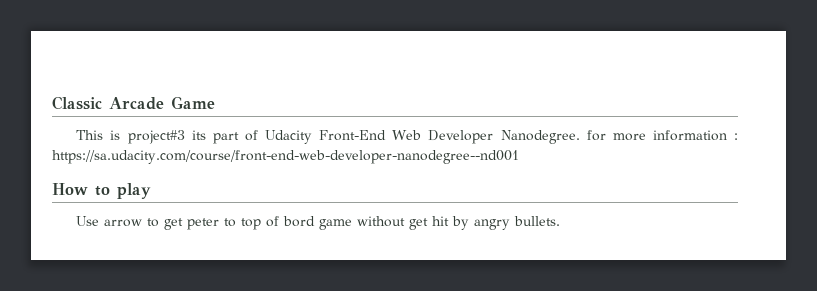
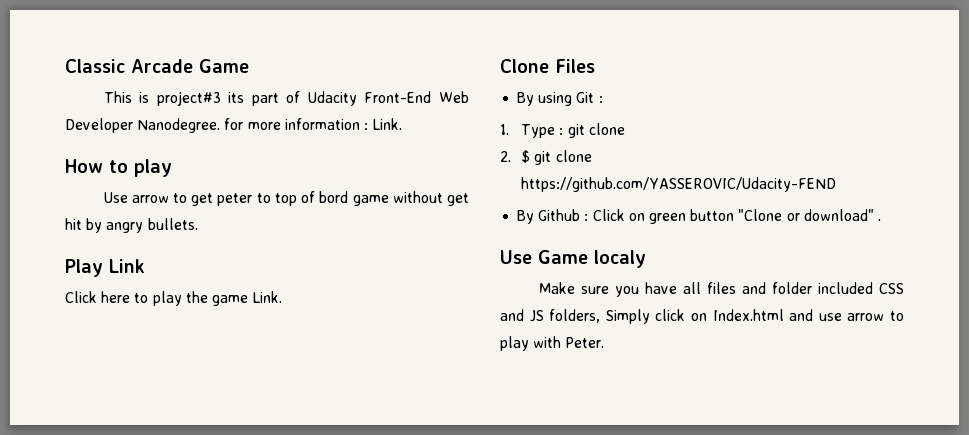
- This is project#3 its part of Udacity Front-End Web Developer Nanodegree. for more information : https://sa.udacity.com/course/front-end-web-developer-nanodegree--nd001
+ This is project#3 its part of Udacity Front-End Web Developer Nanodegree. for more information : Link.
+ Play Link
+ Click here to play the game Link.
+ Clone Files
+ By using Git :
+ 1. Type : git clone
+ 2. $ git clone https://github.com/YASSEROVIC/Udacity-FEND
+ By Github : Click on green button "Clone or download" .
+ Use Game localy
+ Make sure you have all files and folder included CSS and JS folders, Simply click on Index.html and use arrow to play with Peter.

